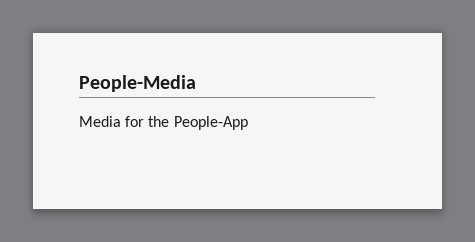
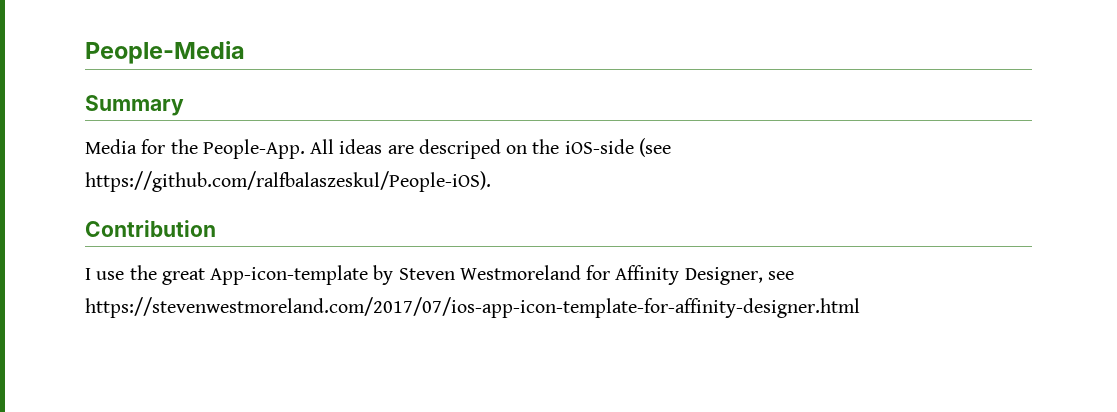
+ Summary
- Media for the People-App
+ Media for the People-App. All ideas are descriped on the iOS-side (see https://github.com/ralfbalaszeskul/People-iOS).
+ Contribution
+ I use the great App-icon-template by Steven Westmoreland for Affinity Designer, see https://stevenwestmoreland.com/2017/07/ios-app-icon-template-for-affinity-designer.html

